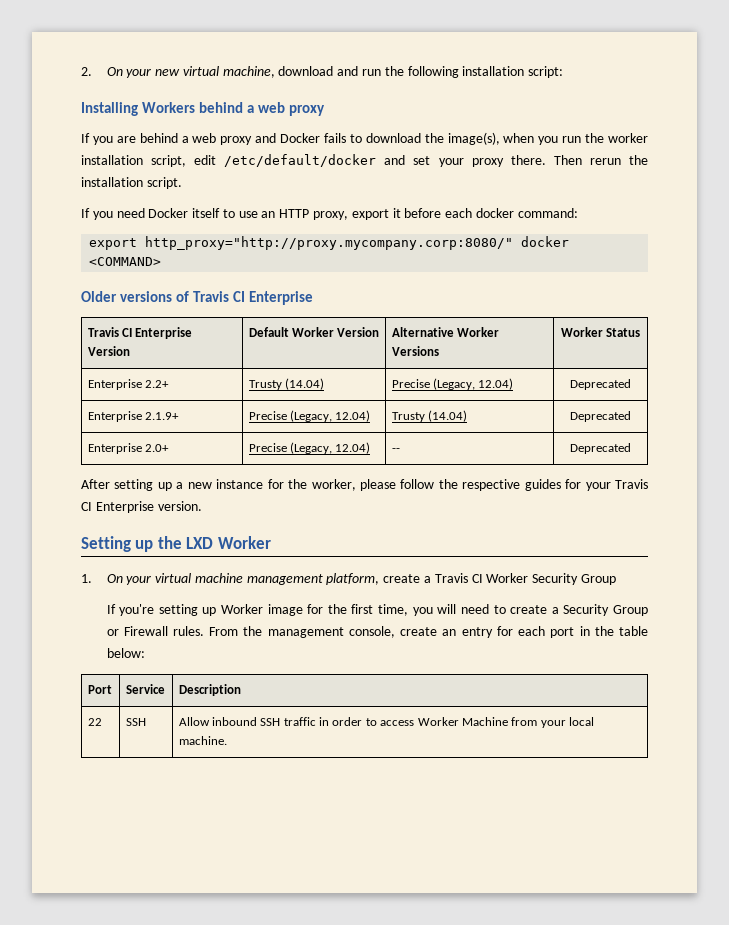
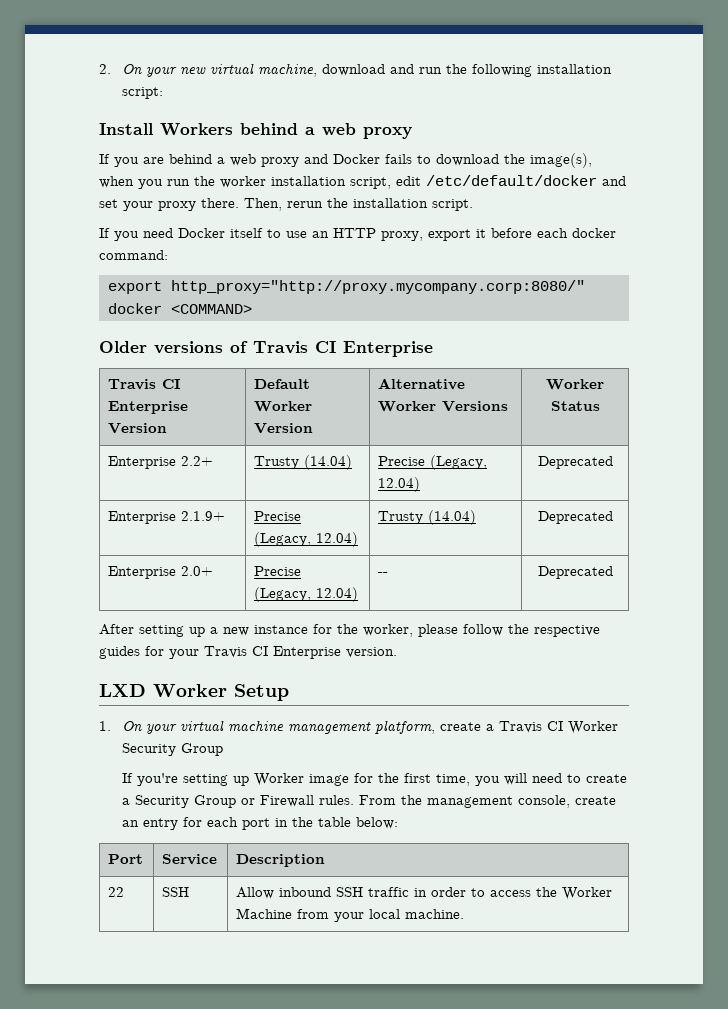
- Installing Workers behind a web proxy
+ Install Workers behind a web proxy
- Then rerun the installation script.
+ Then, rerun the installation script.
- Setting up the LXD Worker
+ LXD Worker Setup
- 22 | SSH | Allow inbound SSH traffic in order to access Worker Machine from your local machine.
+ 22 | SSH | Allow inbound SSH traffic in order to access the Worker Machine from your local machine.

